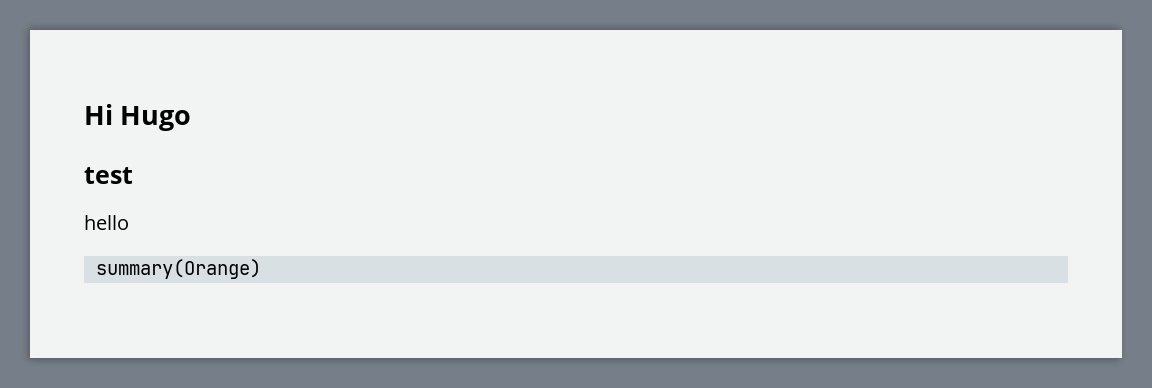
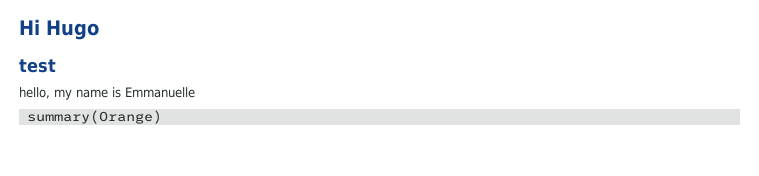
- hello
+ hello, my name is Emmanuelle

